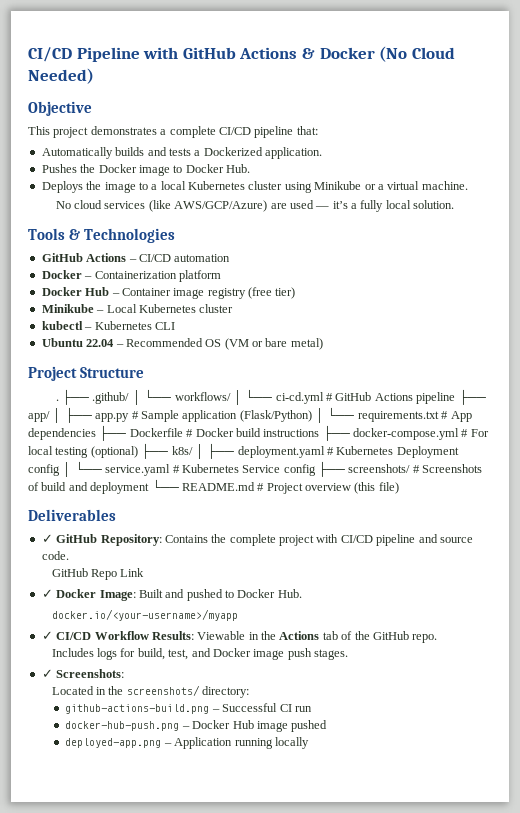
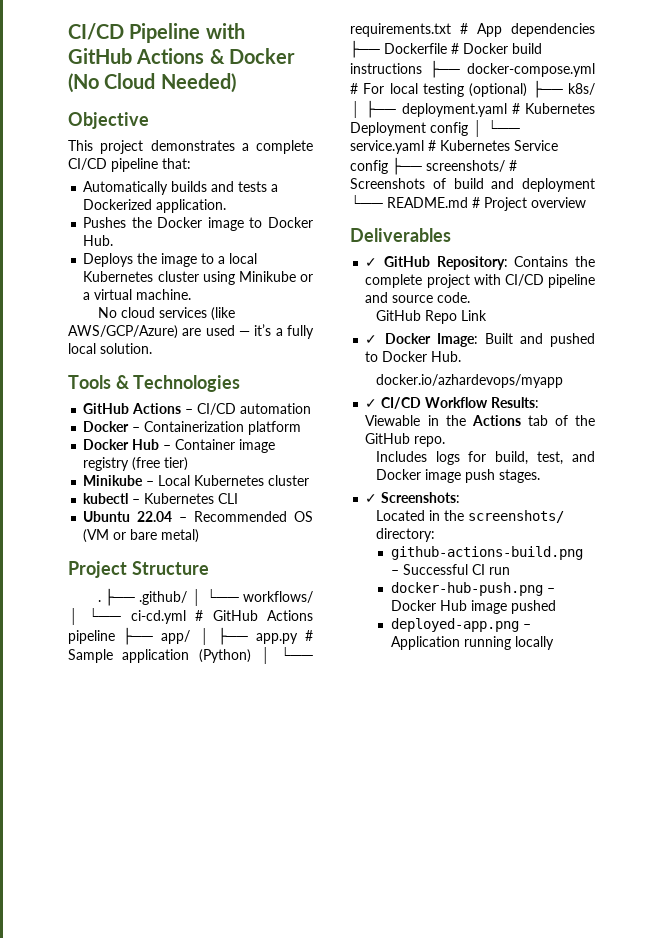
- ├── .github/ │ └── workflows/ │ └── ci-cd.yml # GitHub Actions pipeline ├── app/ │ ├── app.py # Sample application (Flask/Python) │ └── requirements.txt # App dependencies ├── Dockerfile # Docker build instructions ├── docker-compose.yml # For local testing (optional) ├── k8s/ │ ├── deployment.yaml # Kubernetes Deployment config │ └── service.yaml # Kubernetes Service config ├── screenshots/ # Screenshots of build and deployment └── README.md # Project overview (this file)
+ ├── .github/ │ └── workflows/ │ └── ci-cd.yml # GitHub Actions pipeline ├── app/ │ ├── app.py # Sample application (Python) │ └── requirements.txt # App dependencies ├── Dockerfile # Docker build instructions ├── docker-compose.yml # For local testing (optional) ├── k8s/ │ ├── deployment.yaml # Kubernetes Deployment config │ └── service.yaml # Kubernetes Service config ├── screenshots/ # Screenshots of build and deployment └── README.md # Project overview
- docker.io/<your-username>/myapp
+ docker.io/azhardevops/myapp

